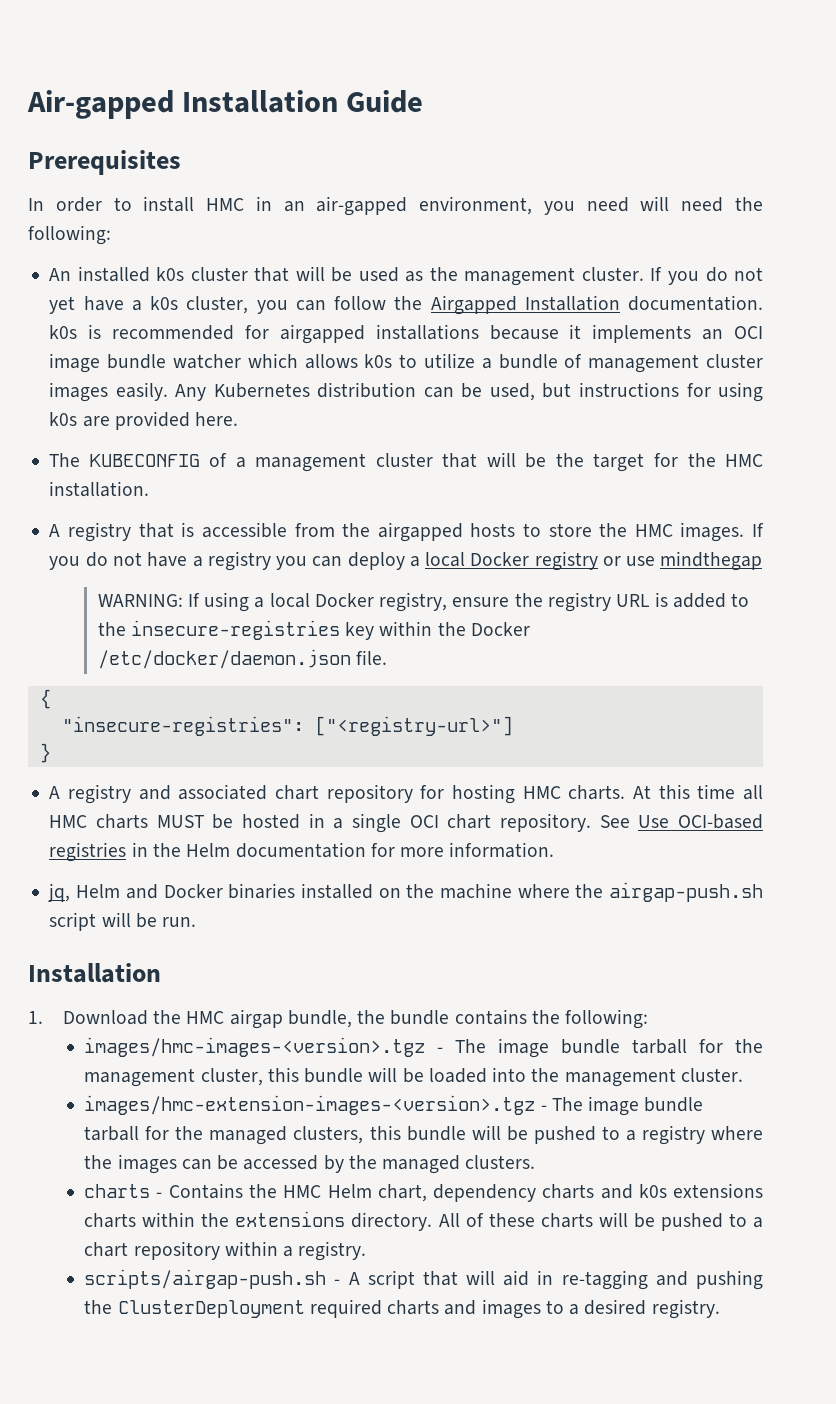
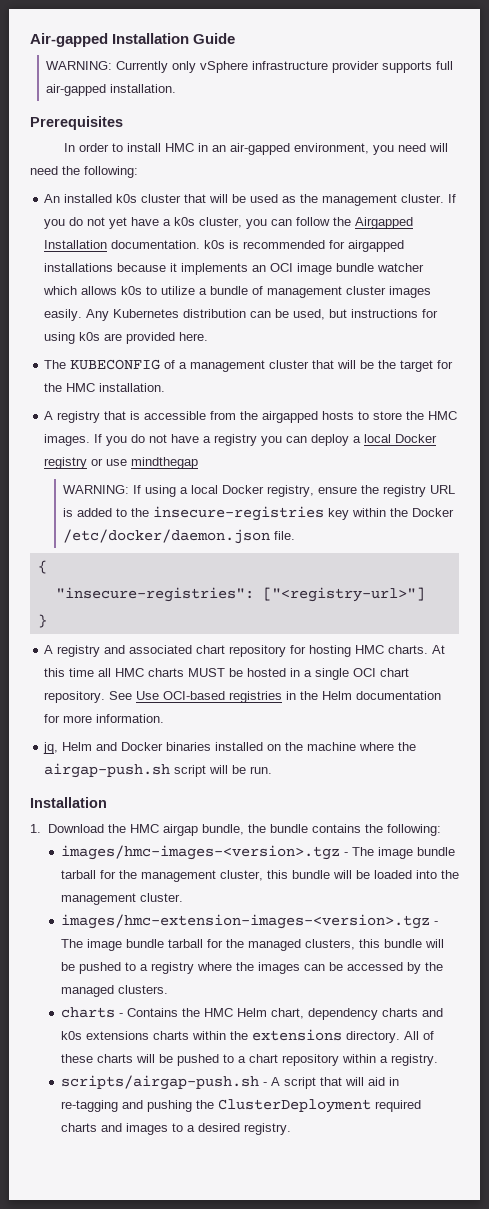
+ WARNING: Currently only vSphere infrastructure provider supports full air-gapped installation.

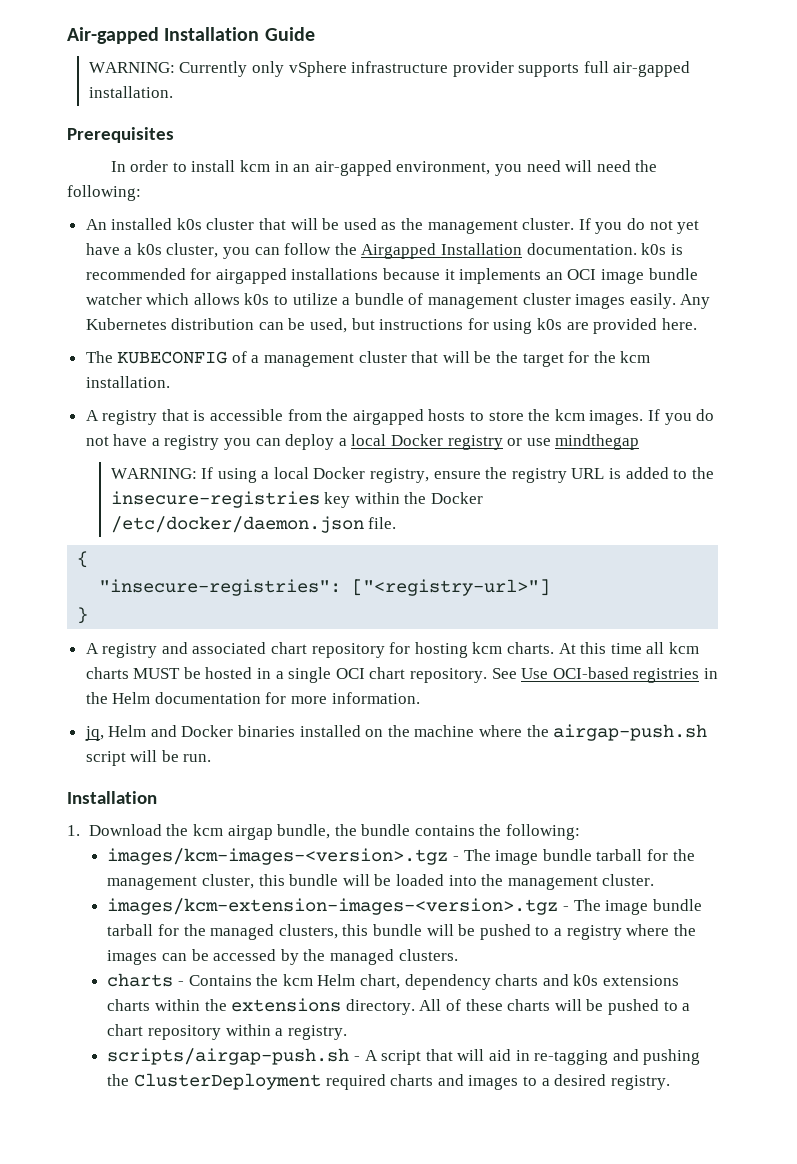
- In order to install HMC in an air-gapped environment, you need will need the following:
+ In order to install kcm in an air-gapped environment, you need will need the following:
- The KUBECONFIG of a management cluster that will be the target for the HMC installation.
+ The KUBECONFIG of a management cluster that will be the target for the kcm installation.
- A registry that is accessible from the airgapped hosts to store the HMC images.
+ A registry that is accessible from the airgapped hosts to store the kcm images.
- A registry and associated chart repository for hosting HMC charts.
+ A registry and associated chart repository for hosting kcm charts.
- At this time all HMC charts MUST be hosted in a single OCI chart repository.
+ At this time all kcm charts MUST be hosted in a single OCI chart repository.
- 1. Download the HMC airgap bundle, the bundle contains the following:
+ 1. Download the kcm airgap bundle, the bundle contains the following:
- images/hmc-images-<version>.tgz - The image bundle tarball for the management cluster, this bundle will be loaded into the management cluster.
+ images/kcm-images-<version>.tgz - The image bundle tarball for the management cluster, this bundle will be loaded into the management cluster.
- images/hmc-extension-images-<version>.tgz - The image bundle tarball for the managed clusters, this bundle will be pushed to a registry where the images can be accessed by the managed clusters.
+ images/kcm-extension-images-<version>.tgz - The image bundle tarball for the managed clusters, this bundle will be pushed to a registry where the images can be accessed by the managed clusters.
- charts - Contains the HMC Helm chart, dependency charts and k0s extensions charts within the extensions directory.
+ charts - Contains the kcm Helm chart, dependency charts and k0s extensions charts within the extensions directory.

